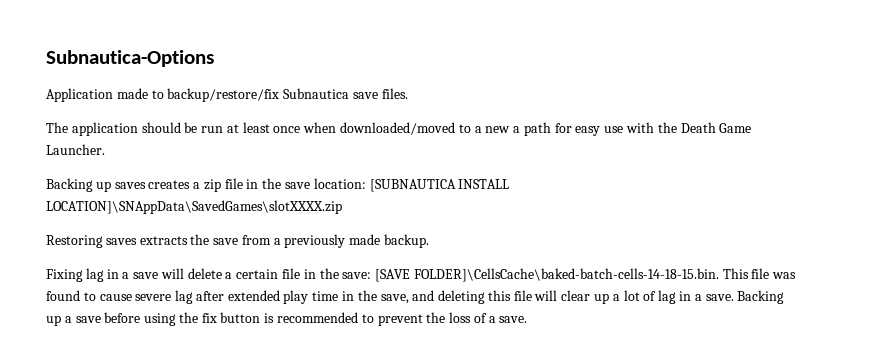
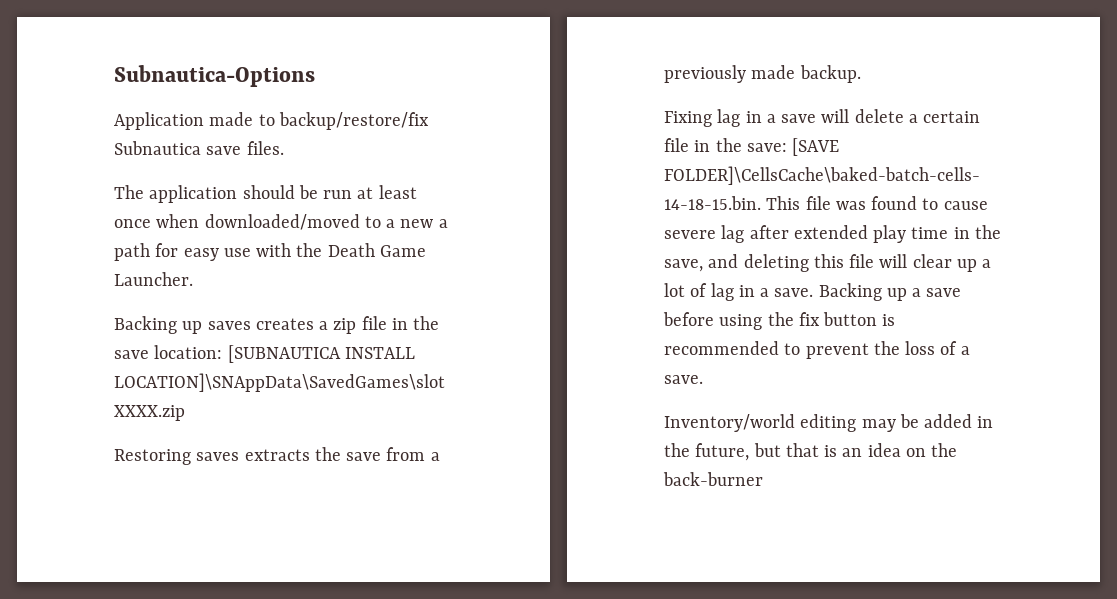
+ Inventory/world editing may be added in the future, but that is an idea on the back-burner

